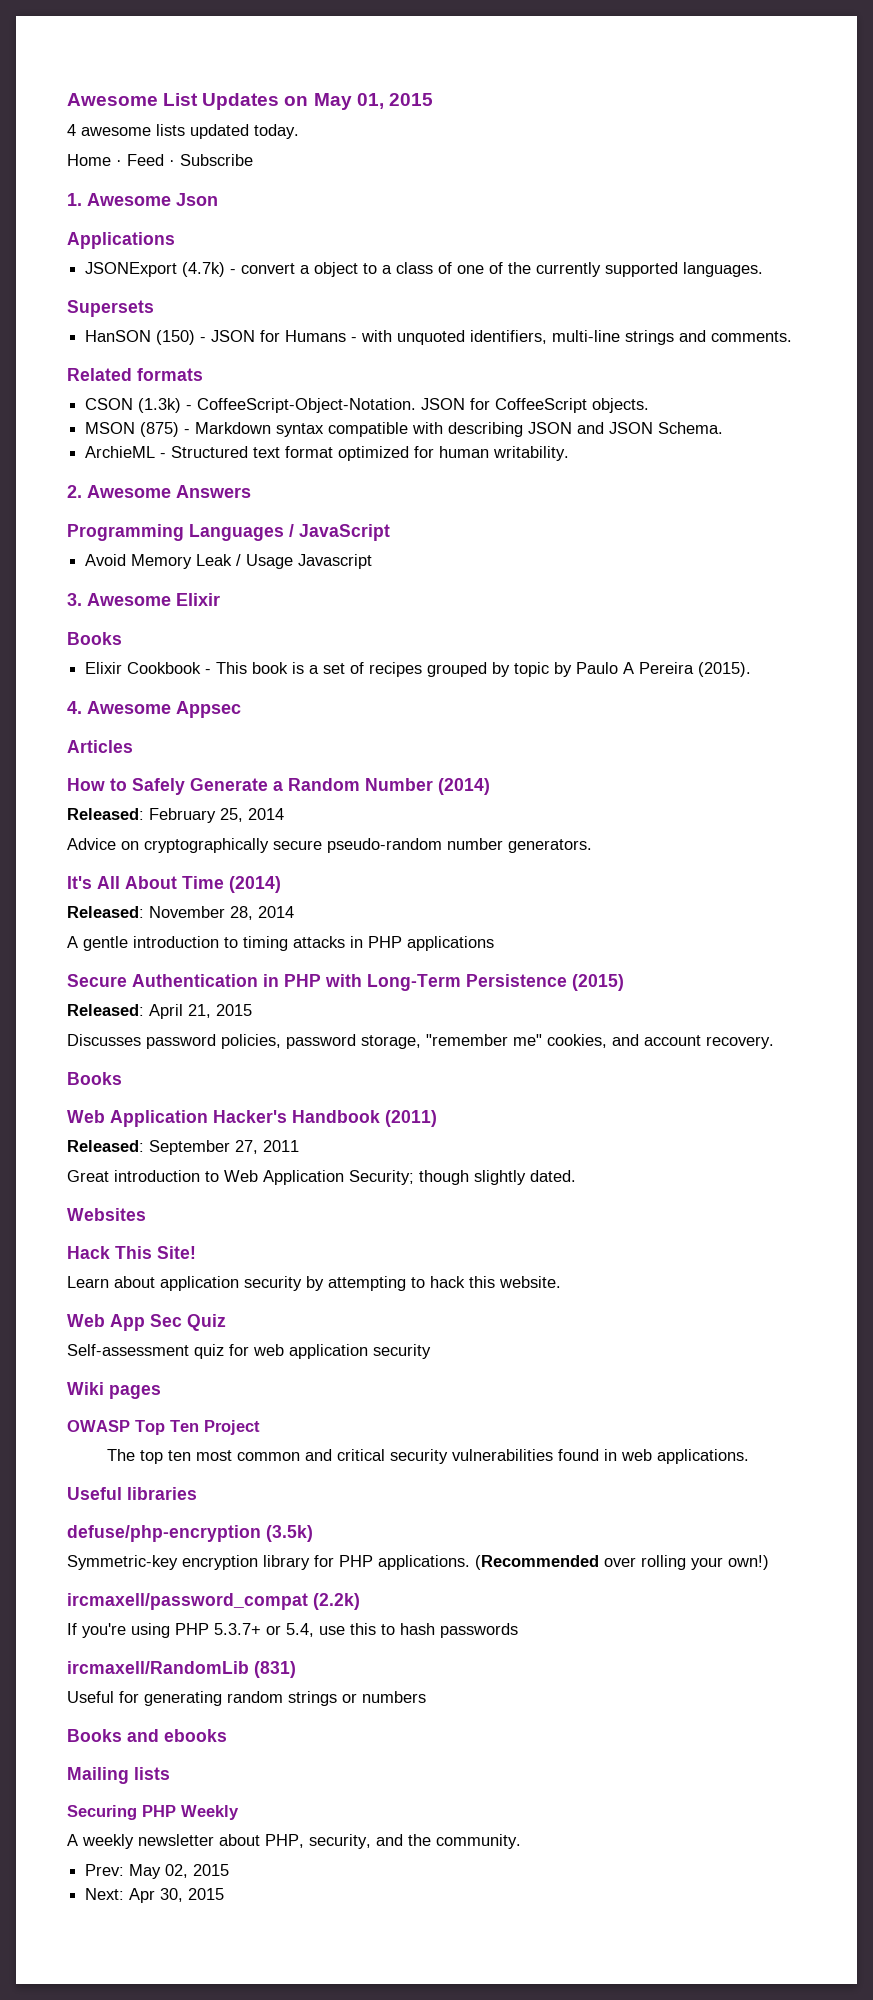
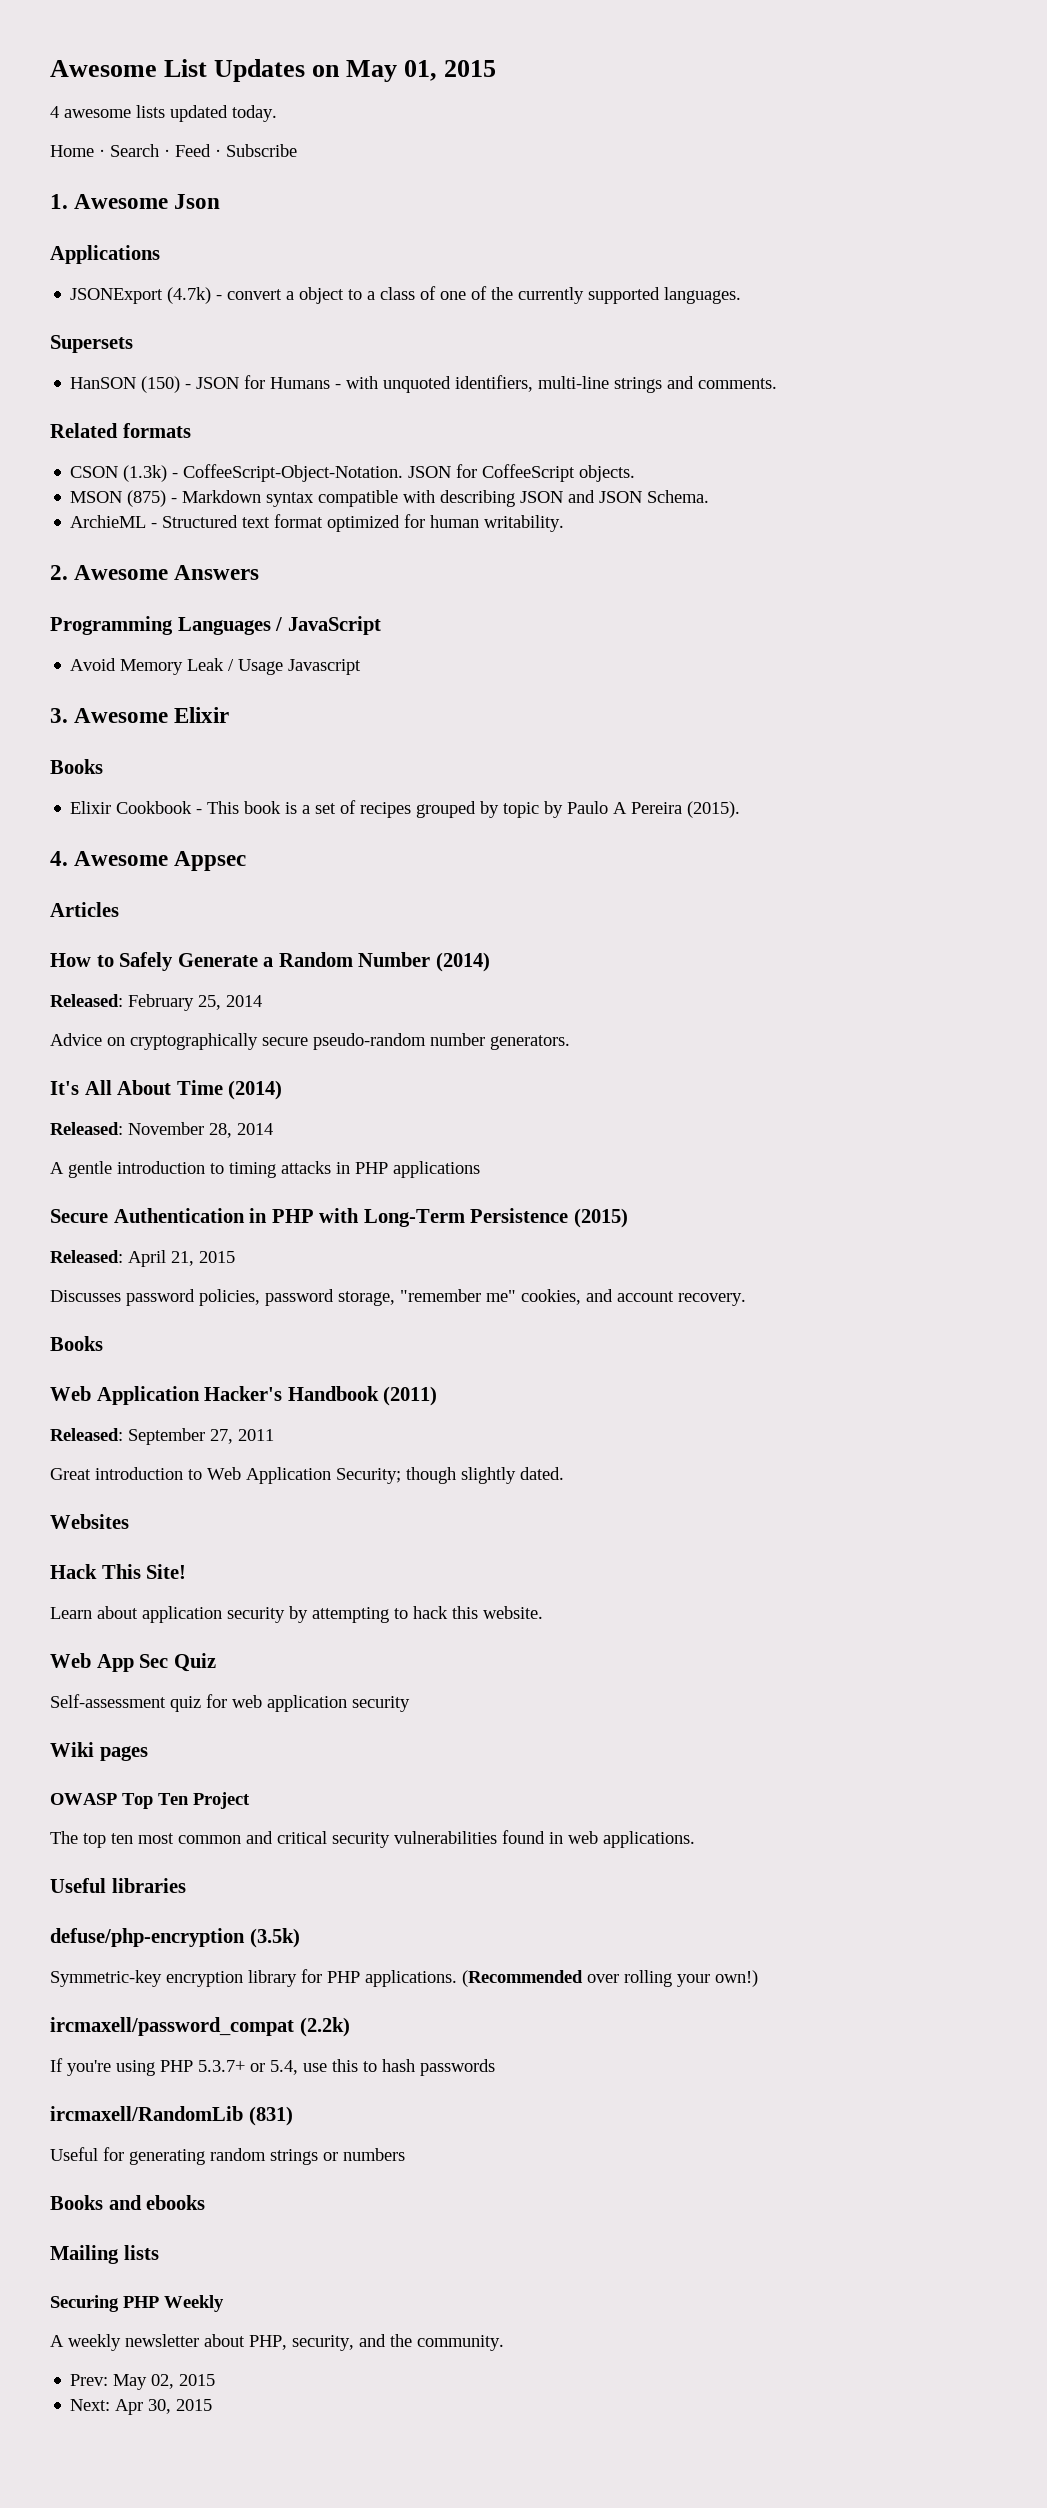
- Home · Feed · Subscribe
+ Home · Search · Feed · Subscribe

